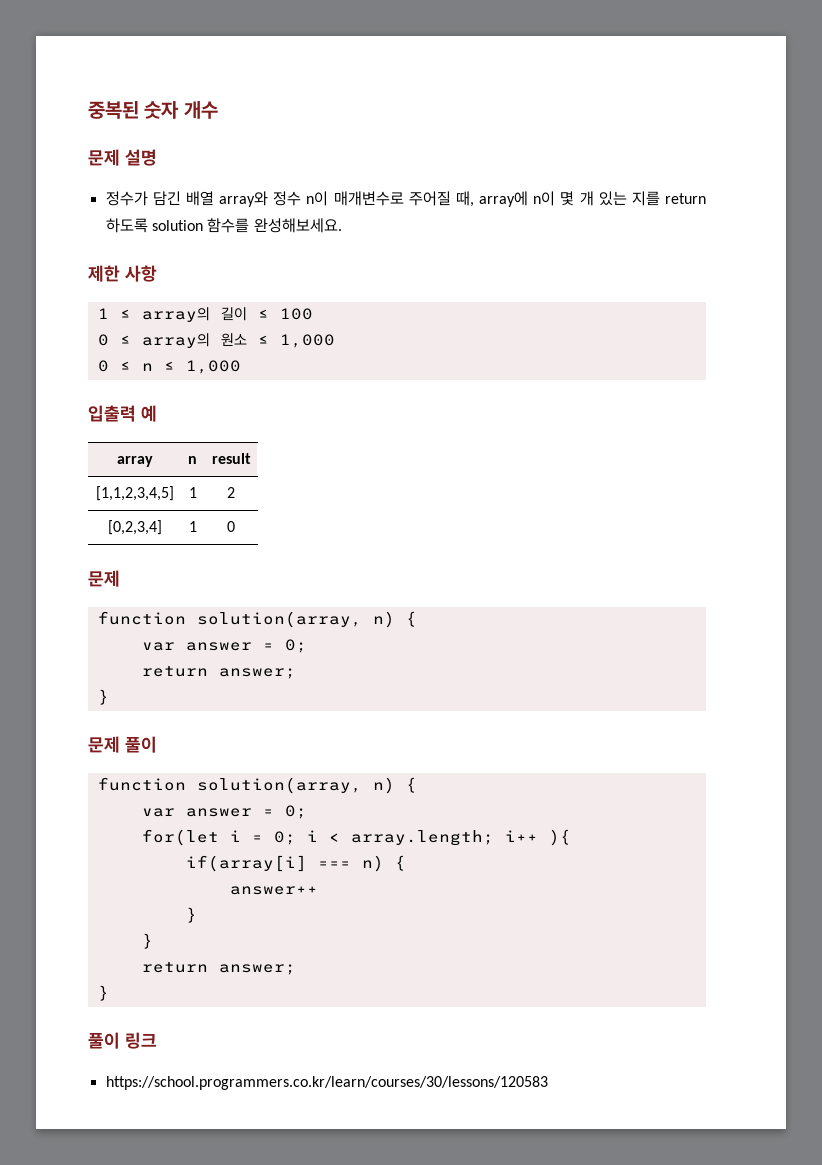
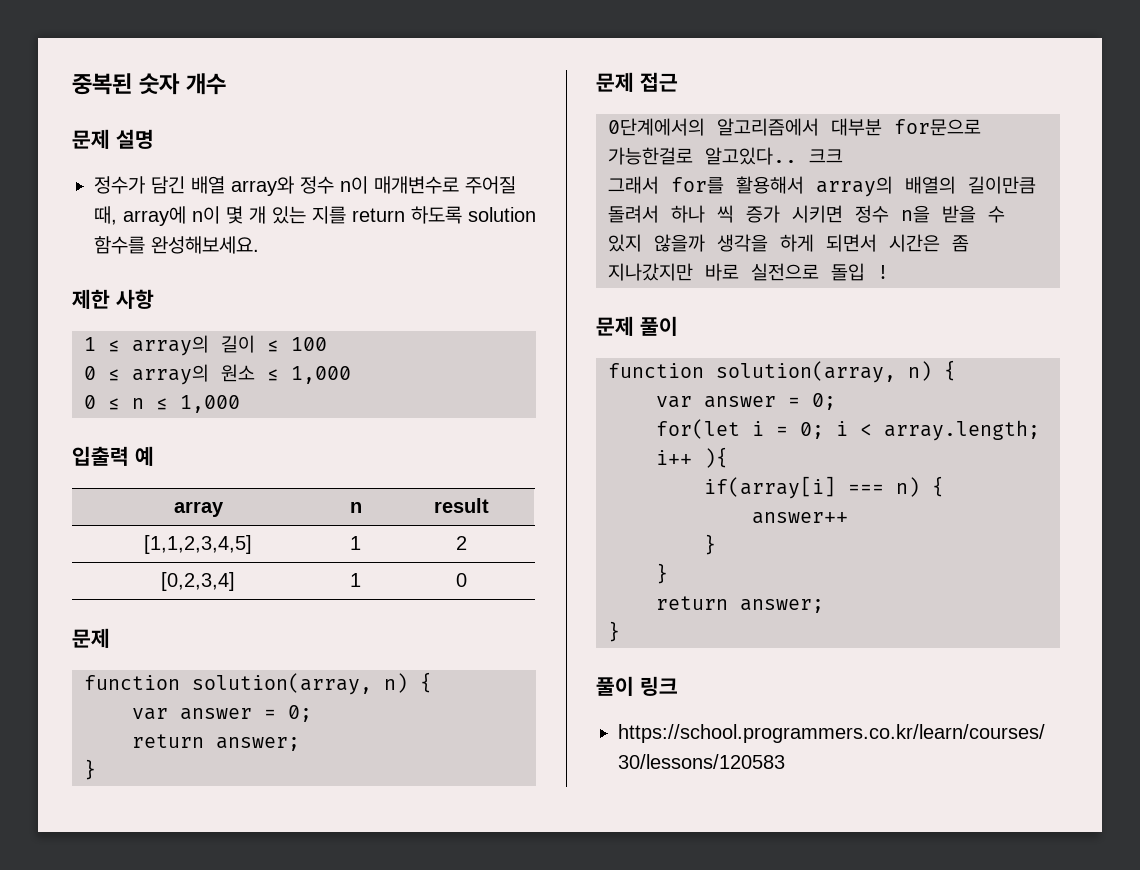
+ 문제 접근
+ 0단계에서의 알고리즘에서 대부분 for문으로 가능한걸로 알고있다.. 크크
+ 그래서 for를 활용해서 array의 배열의 길이만큼 돌려서 하나 씩 증가 시키면 정수 n을 받을 수 있지 않을까 생각을 하게 되면서 시간은 좀 지나갔지만 바로 실전으로 돌입 !

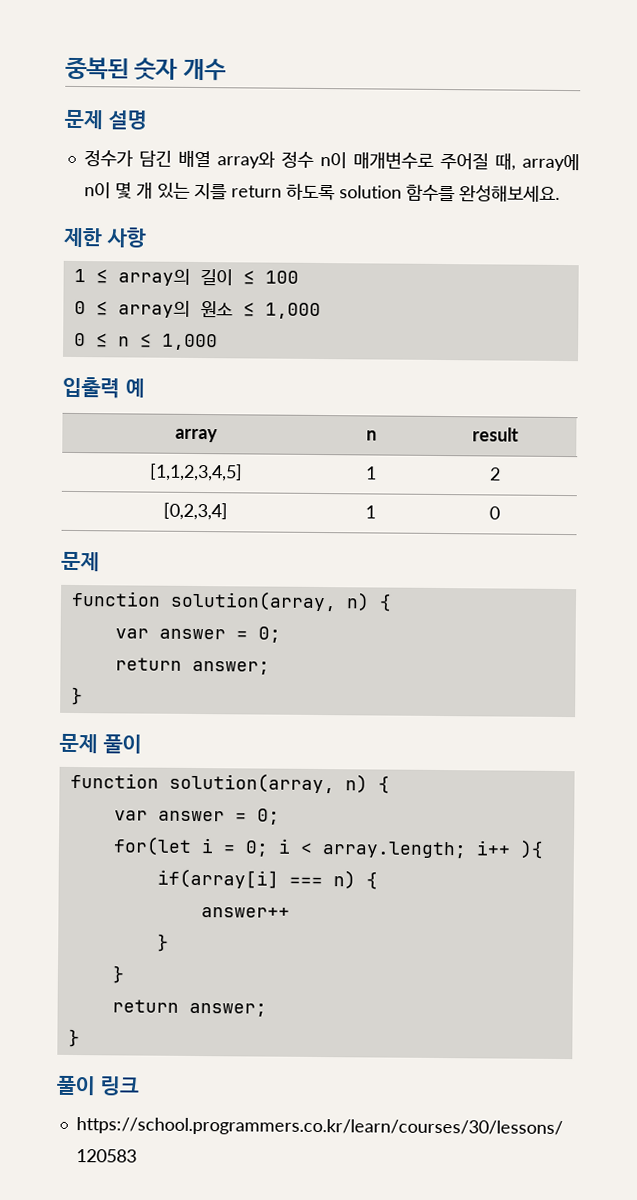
- 문제 접근
- 0단계에서의 알고리즘에서 대부분 for문으로 가능한걸로 알고있다.. 크크
- 그래서 for를 활용해서 array의 배열의 길이만큼 돌려서 하나 씩 증가 시키면 정수 n을 받을 수 있지 않을까 생각을 하게 되면서 시간은 좀 지나갔지만 바로 실전으로 돌입 !

